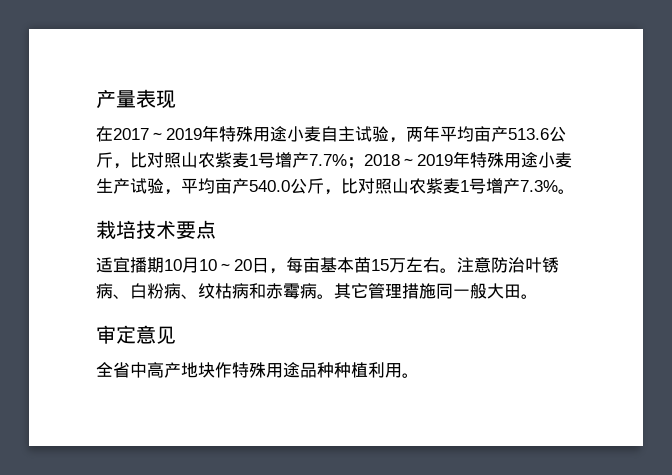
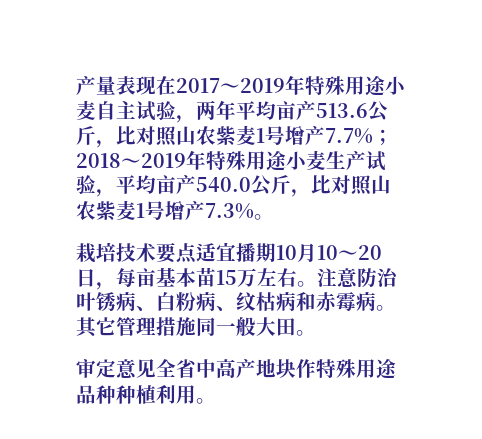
- 产量表现
- 在2017～2019年特殊用途小麦自主试验，两年平均亩产513.6公斤，比对照山农紫麦1号增产7.7%；2018～2019年特殊用途小麦生产试验，平均亩产540.0公斤，比对照山农紫麦1号增产7.3%。
+ 产量表现在2017～2019年特殊用途小麦自主试验，两年平均亩产513.6公斤，比对照山农紫麦1号增产7.7%；2018～2019年特殊用途小麦生产试验，平均亩产540.0公斤，比对照山农紫麦1号增产7.3%。
- 栽培技术要点
- 适宜播期10月10～20日，每亩基本苗15万左右。
+ 栽培技术要点适宜播期10月10～20日，每亩基本苗15万左右。
- 审定意见
- 全省中高产地块作特殊用途品种种植利用。
+ 审定意见全省中高产地块作特殊用途品种种植利用。

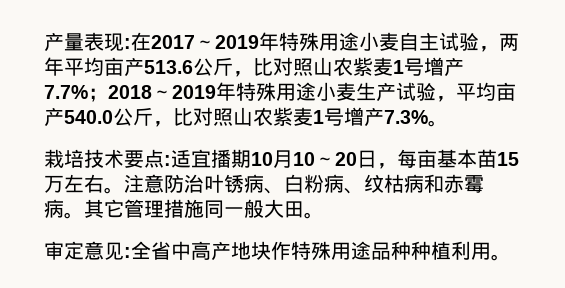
- 产量表现在2017～2019年特殊用途小麦自主试验，两年平均亩产513.6公斤，比对照山农紫麦1号增产7.7%；2018～2019年特殊用途小麦生产试验，平均亩产540.0公斤，比对照山农紫麦1号增产7.3%。
+ 产量表现:在2017～2019年特殊用途小麦自主试验，两年平均亩产513.6公斤，比对照山农紫麦1号增产7.7%；2018～2019年特殊用途小麦生产试验，平均亩产540.0公斤，比对照山农紫麦1号增产7.3%。
- 栽培技术要点适宜播期10月10～20日，每亩基本苗15万左右。
+ 栽培技术要点:适宜播期10月10～20日，每亩基本苗15万左右。
- 审定意见全省中高产地块作特殊用途品种种植利用。
+ 审定意见:全省中高产地块作特殊用途品种种植利用。

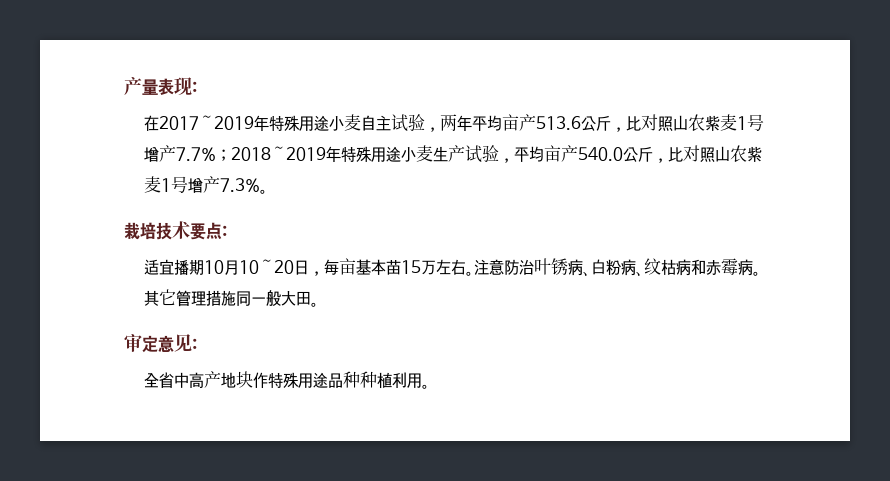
- 产量表现:在2017～2019年特殊用途小麦自主试验，两年平均亩产513.6公斤，比对照山农紫麦1号增产7.7%；2018～2019年特殊用途小麦生产试验，平均亩产540.0公斤，比对照山农紫麦1号增产7.3%。
+ 产量表现:
+ 在2017～2019年特殊用途小麦自主试验，两年平均亩产513.6公斤，比对照山农紫麦1号增产7.7%；2018～2019年特殊用途小麦生产试验，平均亩产540.0公斤，比对照山农紫麦1号增产7.3%。
- 栽培技术要点:适宜播期10月10～20日，每亩基本苗15万左右。
+ 栽培技术要点:
+ 适宜播期10月10～20日，每亩基本苗15万左右。
- 审定意见:全省中高产地块作特殊用途品种种植利用。
+ 审定意见:
+ 全省中高产地块作特殊用途品种种植利用。

